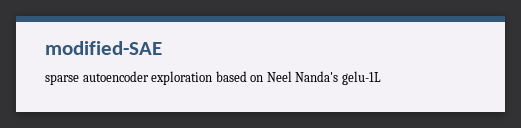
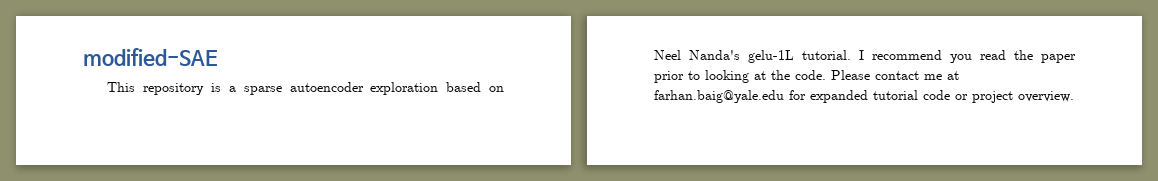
- sparse autoencoder exploration based on Neel Nanda's gelu-1L
+ This repository is a sparse autoencoder exploration based on Neel Nanda's gelu-1L tutorial. I recommend you read the paper prior to looking at the code. Please contact me at farhan.baig@yale.edu for expanded tutorial code or project overview.

